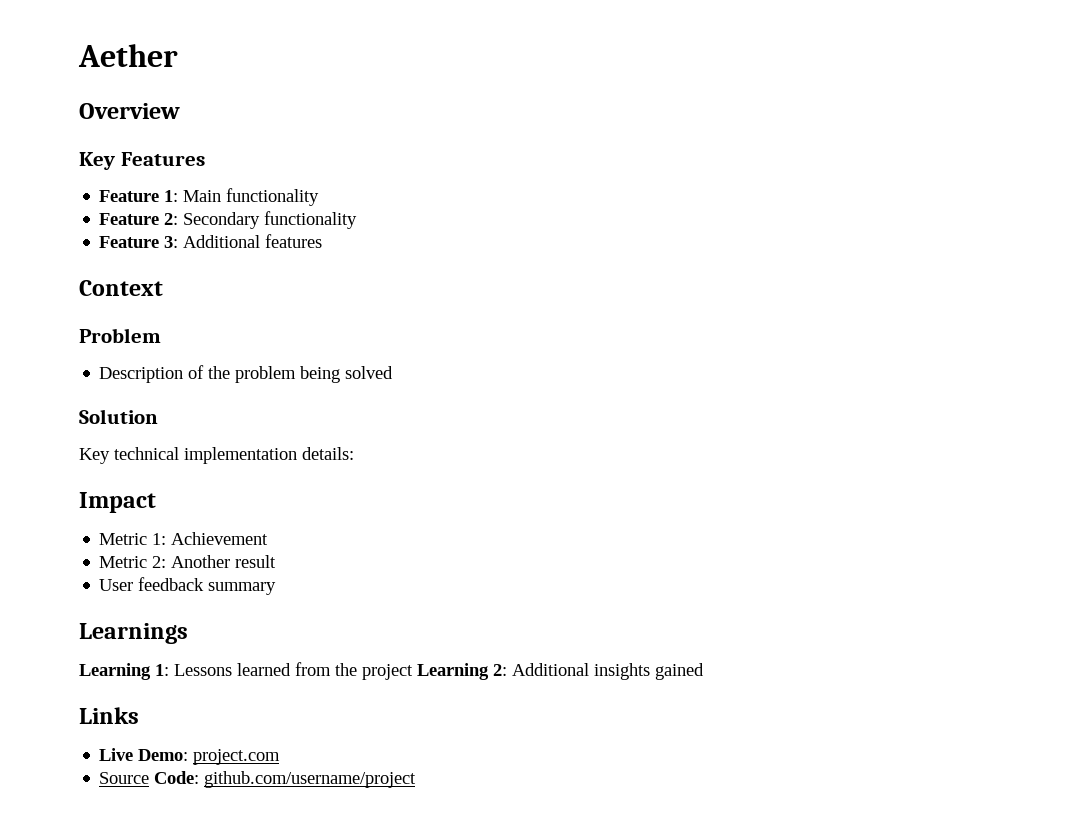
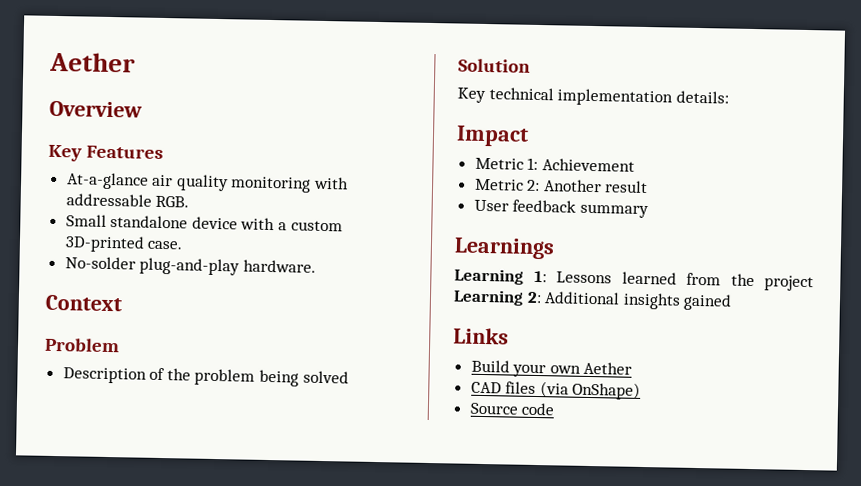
- Feature 1: Main functionality
- Feature 2: Secondary functionality
- Feature 3: Additional features
+ At-a-glance air quality monitoring with addressable RGB.
+ Small standalone device with a custom 3D-printed case.
+ No-solder plug-and-play hardware.
- Live Demo: project.com
+ Build your own Aether
+ CAD files (via OnShape)
- Source Code: github.com/username/project
+ Source code

